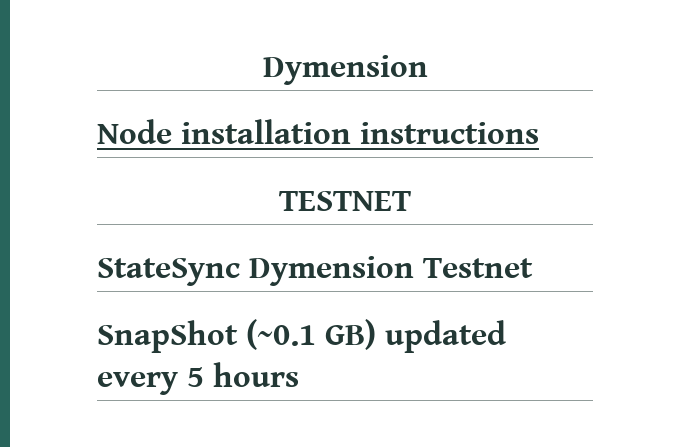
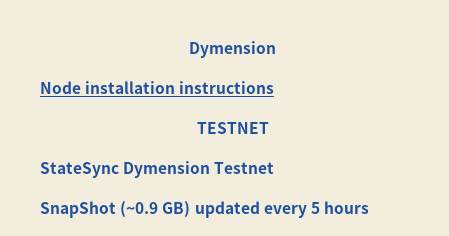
- SnapShot (~0.1 GB) updated every 5 hours
+ SnapShot (~0.9 GB) updated every 5 hours

